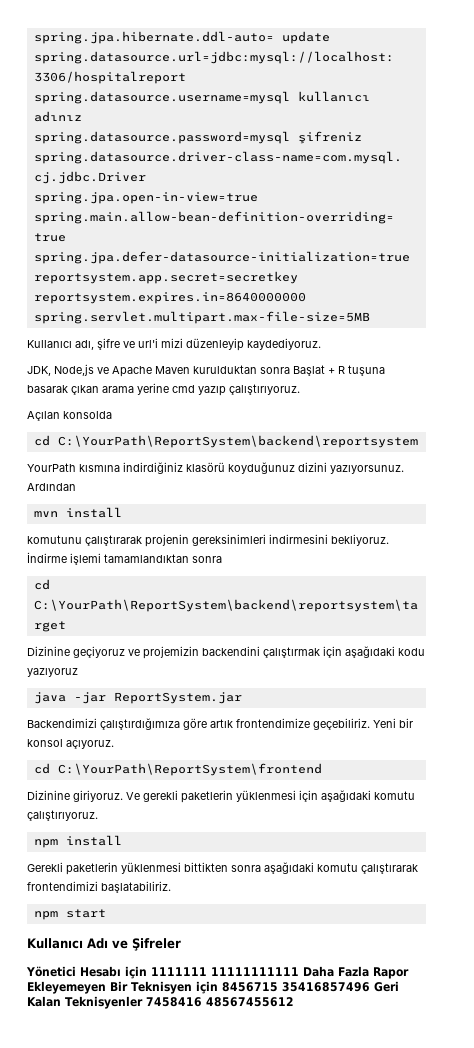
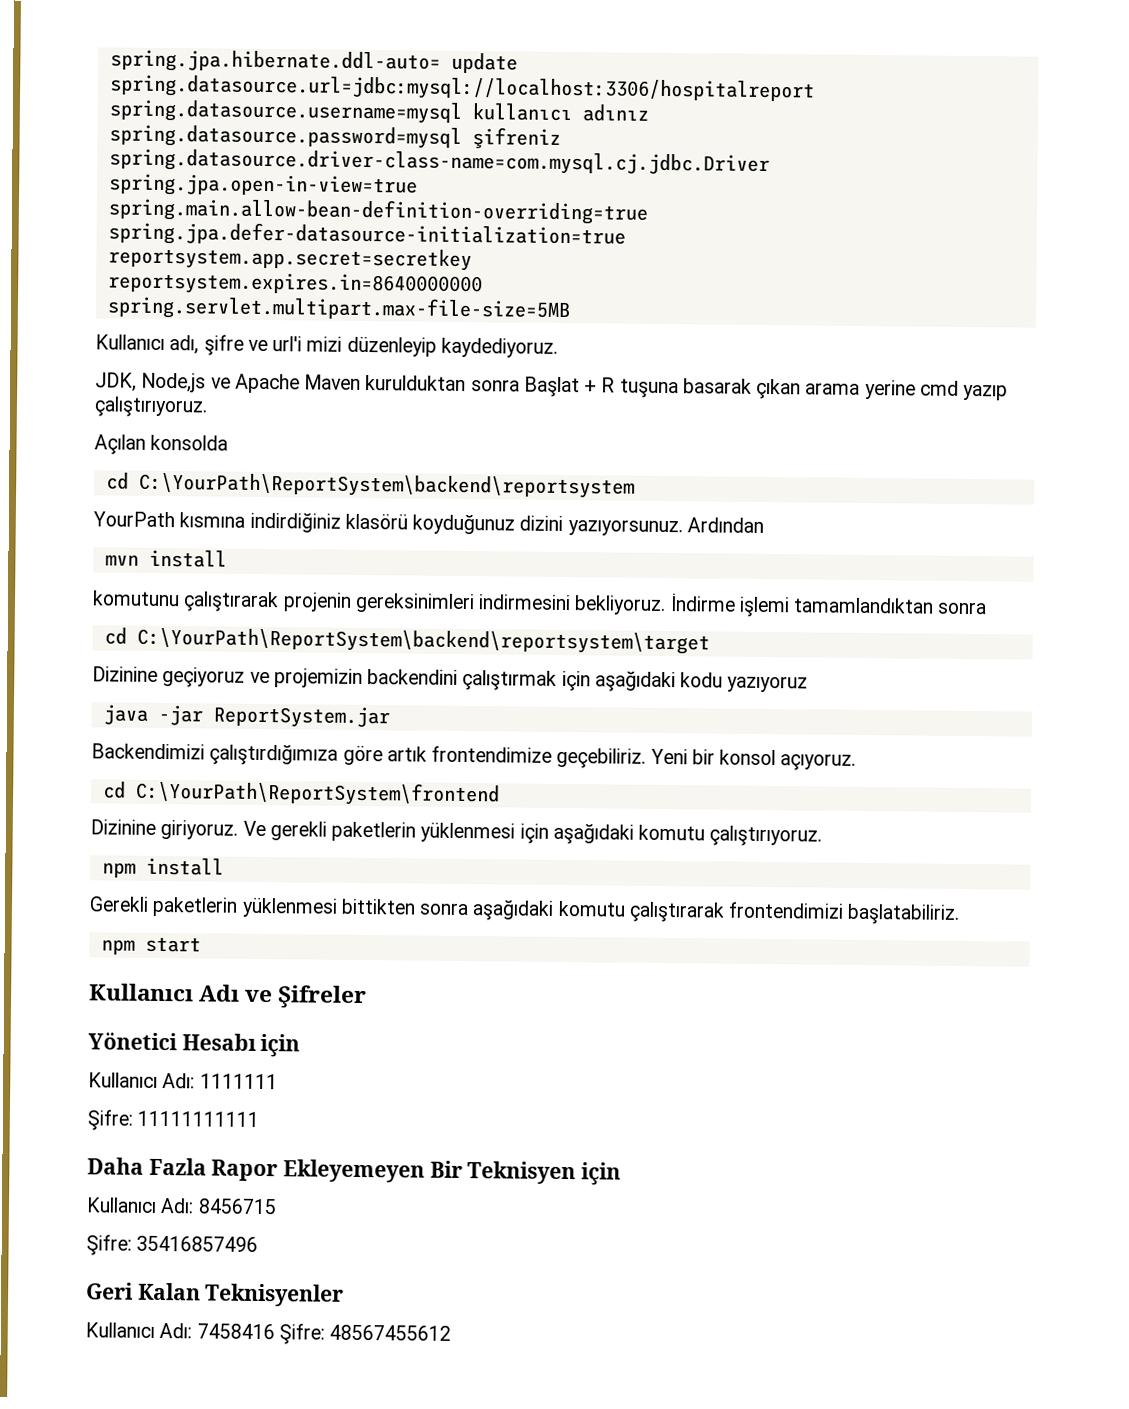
- Yönetici Hesabı için 1111111 11111111111 Daha Fazla Rapor Ekleyemeyen Bir Teknisyen için 8456715 35416857496 Geri Kalan Teknisyenler 7458416 48567455612
+ Yönetici Hesabı için
+ Kullanıcı Adı: 1111111
+ Şifre: 11111111111
+ Daha Fazla Rapor Ekleyemeyen Bir Teknisyen için
+ Kullanıcı Adı: 8456715
+ Şifre: 35416857496
+ Geri Kalan Teknisyenler
+ Kullanıcı Adı: 7458416 Şifre: 48567455612

